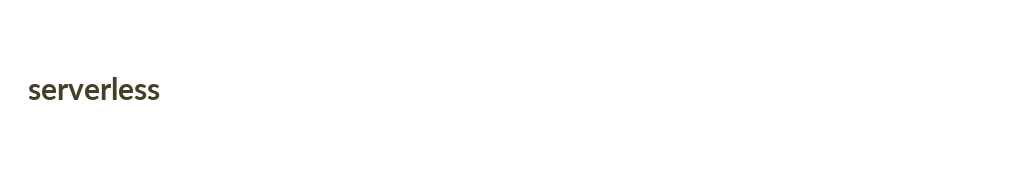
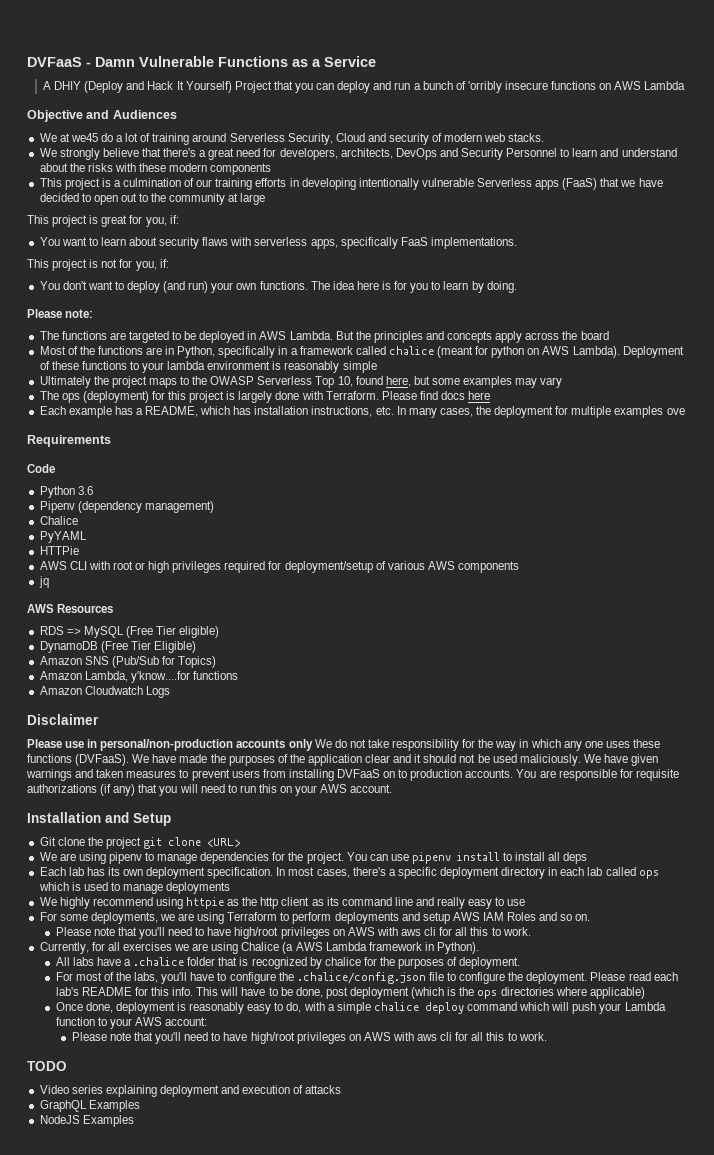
- serverless
+ DVFaaS - Damn Vulnerable Functions as a Service
+ A DHIY (Deploy and Hack It Yourself) Project that you can deploy and run a bunch of 'orribly insecure functions on AWS Lambda
+ Objective and Audiences
+ We at we45 do a lot of training around Serverless Security, Cloud and security of modern web stacks.
+ We strongly believe that there's a great need for developers, architects, DevOps and Security Personnel to learn and understand about the risks with these modern components
+ This project is a culmination of our training efforts in developing intentionally vulnerable Serverless apps (FaaS) that we have decided to open out to the community at large
+ This project is great for you, if:
+ You want to learn about security flaws with serverless apps, specifically FaaS implementations.
+ This project is not for you, if:
+ You don't want to deploy (and run) your own functions. The idea here is for you to learn by doing.
+ Please note:
+ The functions are targeted to be deployed in AWS Lambda. But the principles and concepts apply across the board
+ Most of the functions are in Python, specifically in a framework called chalice (meant for python on AWS Lambda). Deployment of these functions to your lambda environment is reasonably simple
+ Ultimately the project maps to the OWASP Serverless Top 10, found here, but some examples may vary
+ The ops (deployment) for this project is largely done with Terraform. Please find docs here
+ Each example has a README, which has installation instructions, etc. In many cases, the deployment for multiple examples ove
+ Requirements
+ Code
+ Python 3.6
+ Pipenv (dependency management)
+ Chalice
+ PyYAML
+ HTTPie
+ AWS CLI with root or high privileges required for deployment/setup of various AWS components
+ jq
+ AWS Resources
+ RDS => MySQL (Free Tier eligible)
+ DynamoDB (Free Tier Eligible)
+ Amazon SNS (Pub/Sub for Topics)
+ Amazon Lambda, y'know....for functions
+ Amazon Cloudwatch Logs
+ Disclaimer
+ Please use in personal/non-production accounts only We do not take responsibility for the way in which any one uses these functions (DVFaaS). We have made the purposes of the application clear and it should not be used maliciously. We have given warnings and taken measures to prevent users from installing DVFaaS on to production accounts. You are responsible for requisite authorizations (if any) that you will need to run this on your AWS account.
+ Installation and Setup
+ Git clone the project git clone <URL>
+ We are using pipenv to manage dependencies for the project. You can use pipenv install to install all deps
+ Each lab has its own deployment specification. In most cases, there's a specific deployment directory in each lab called ops which is used to manage deployments
+ We highly recommend using httpie as the http client as its command line and really easy to use
+ For some deployments, we are using Terraform to perform deployments and setup AWS IAM Roles and so on.
+ Please note that you'll need to have high/root privileges on AWS with aws cli for all this to work.
+ Currently, for all exercises we are using Chalice (a AWS Lambda framework in Python).
+ All labs have a .chalice folder that is recognized by chalice for the purposes of deployment.
+ For most of the labs, you'll have to configure the .chalice/config.json file to configure the deployment. Please read each lab's README for this info. This will have to be done, post deployment (which is the ops directories where applicable)
+ Once done, deployment is reasonably easy to do, with a simple chalice deploy command which will push your Lambda function to your AWS account:
+ Please note that you'll need to have high/root privileges on AWS with aws cli for all this to work.
+ TODO
+ Video series explaining deployment and execution of attacks
+ GraphQL Examples
+ NodeJS Examples

